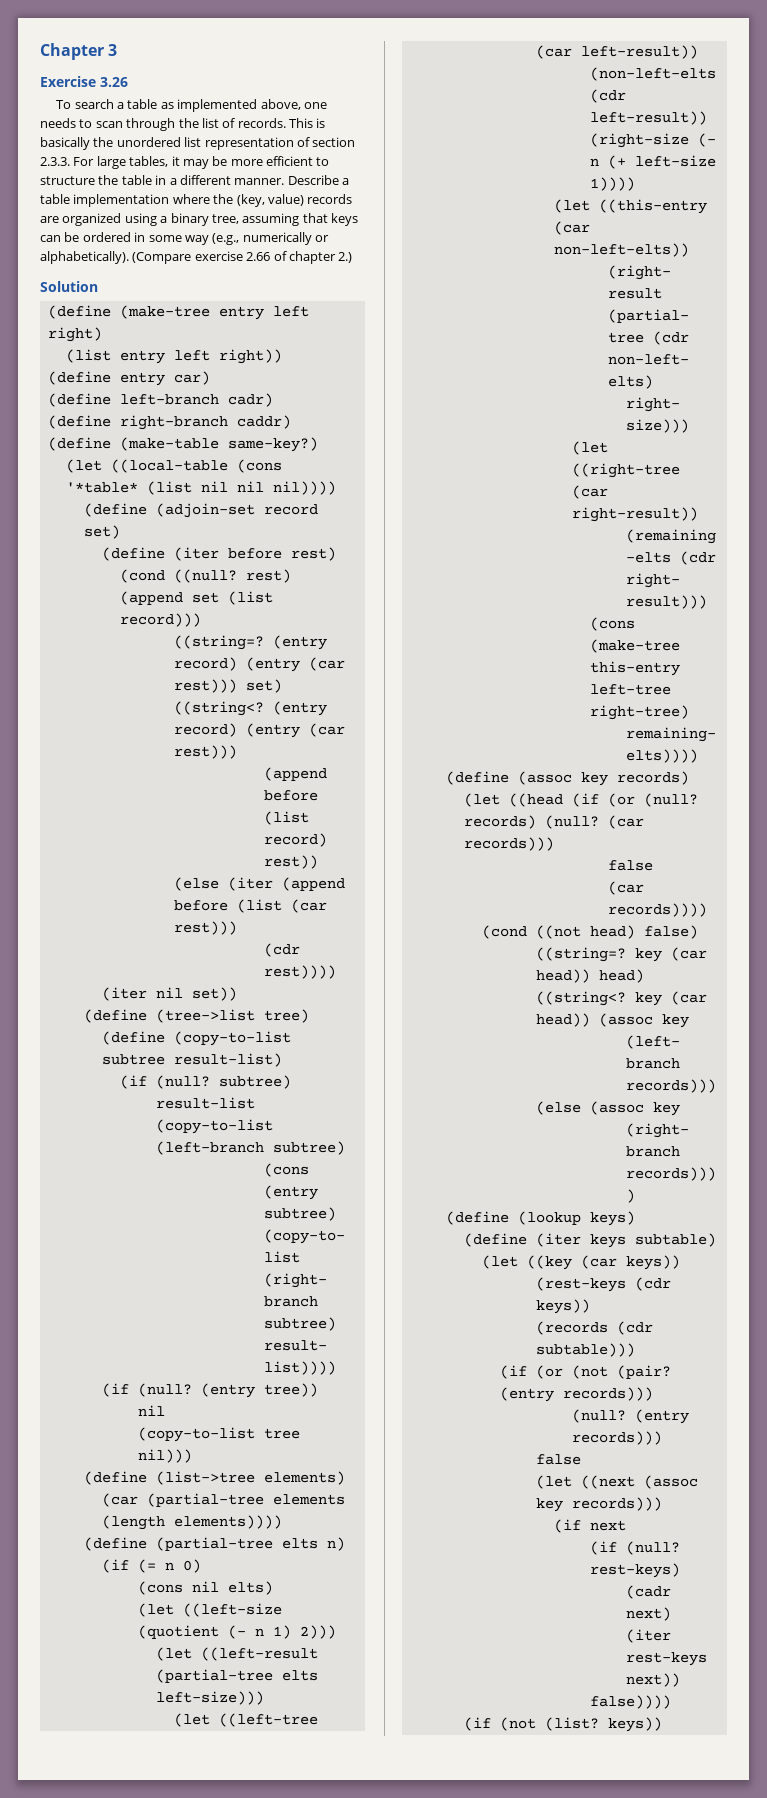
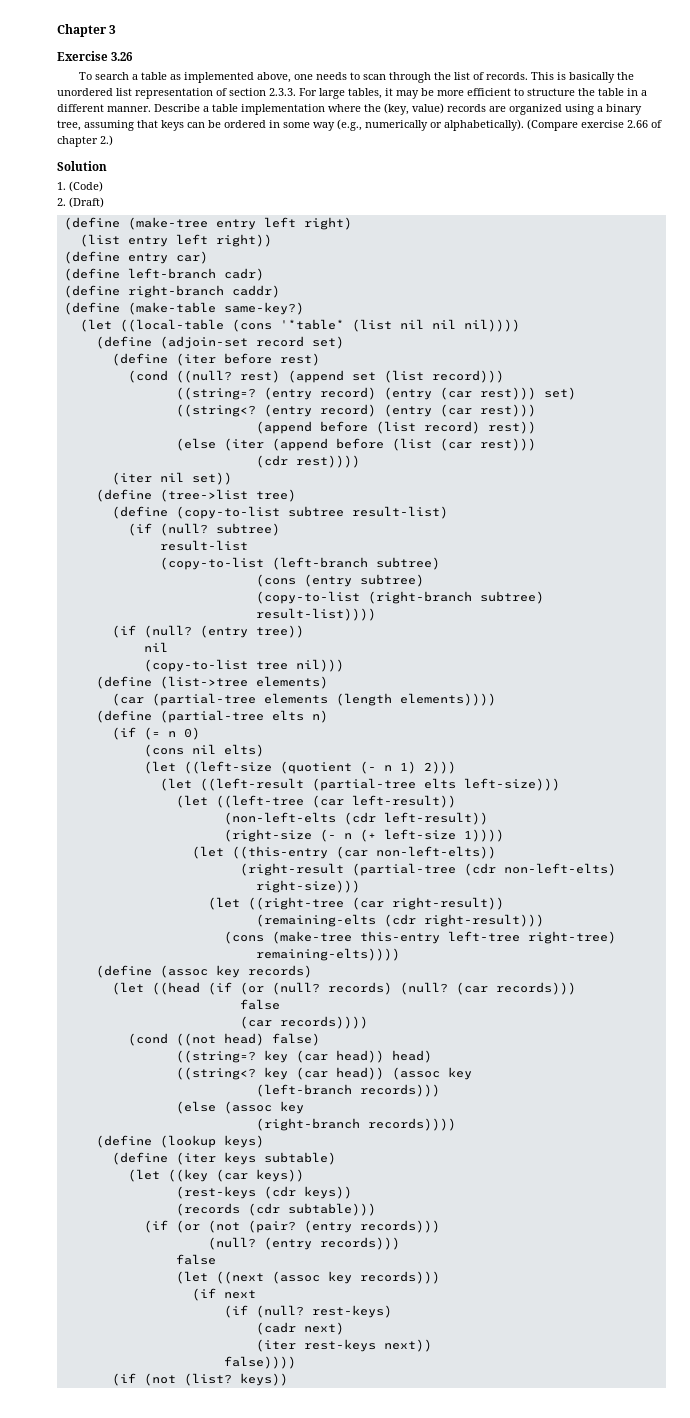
+ 1. (Code)
+ 2. (Draft)

